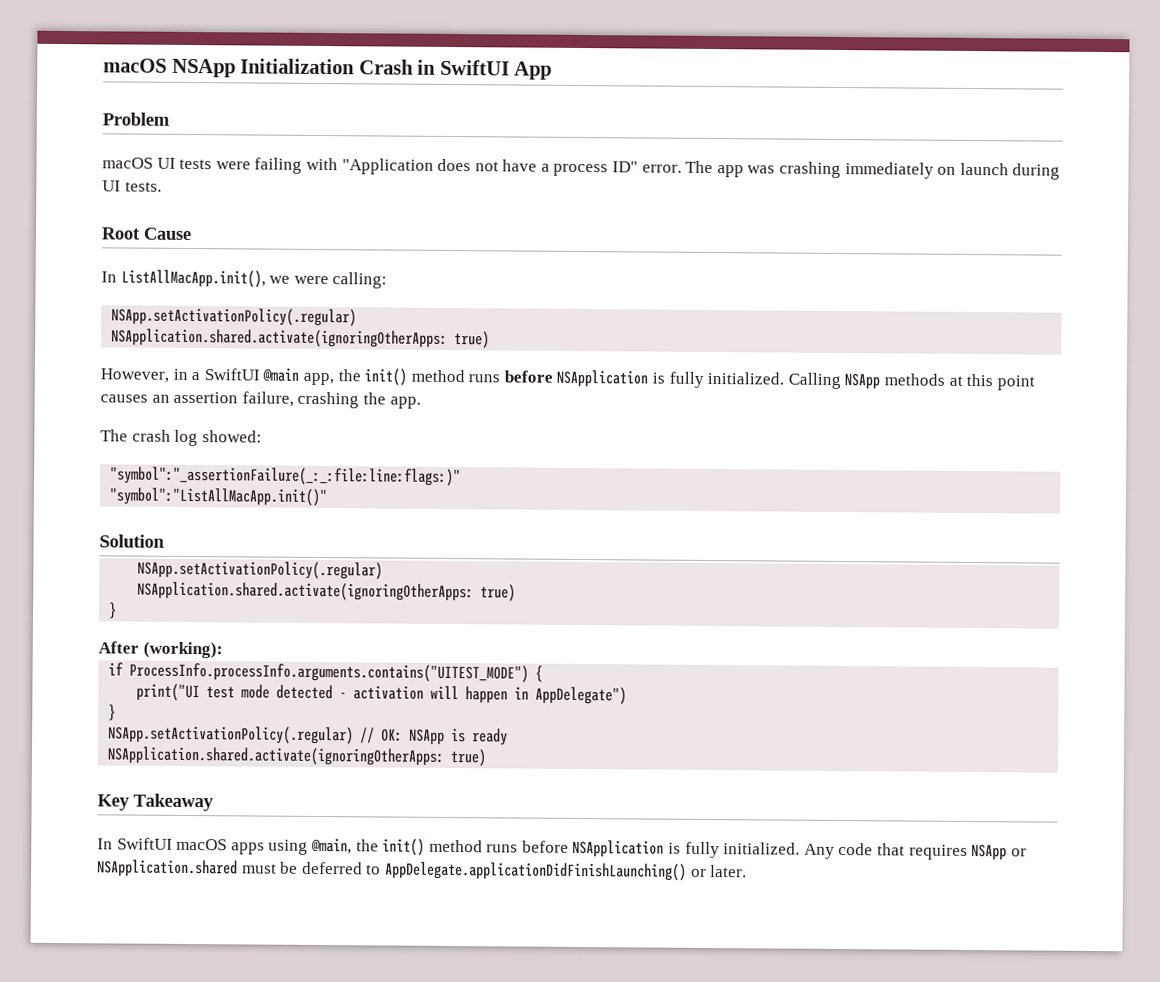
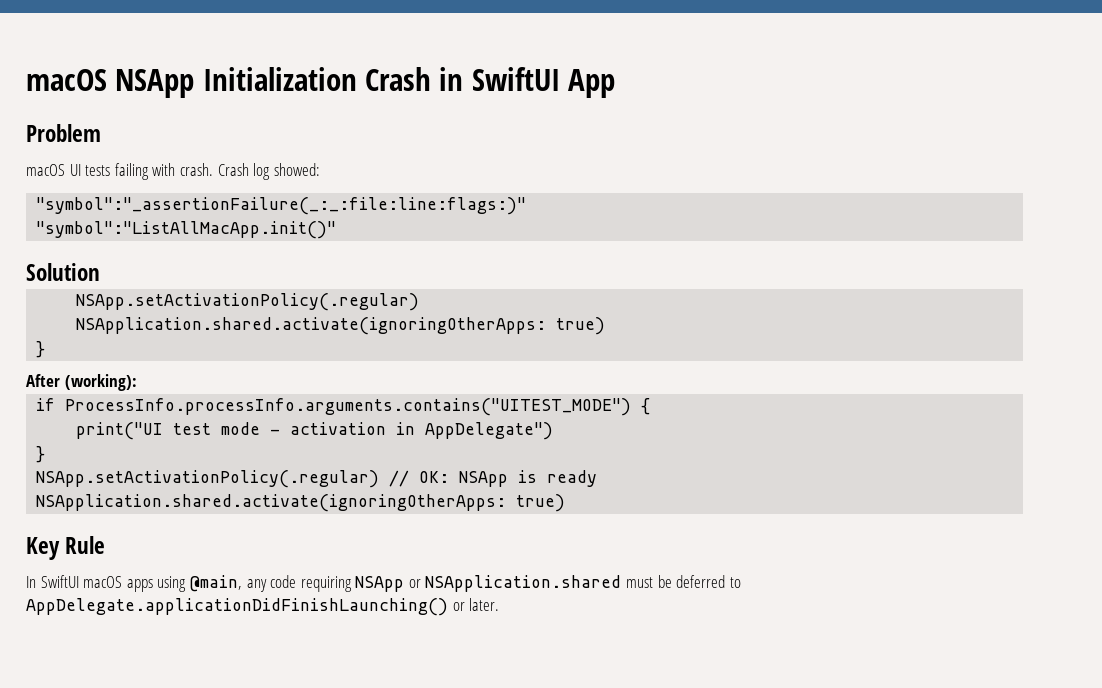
- macOS UI tests were failing with "Application does not have a process ID" error. The app was crashing immediately on launch during UI tests.
- Root Cause
- In ListAllMacApp.init(), we were calling:
- NSApp.setActivationPolicy(.regular)
- NSApplication.shared.activate(ignoringOtherApps: true)
- However, in a SwiftUI @main app, the init() method runs before NSApplication is fully initialized. Calling NSApp methods at this point causes an assertion failure, crashing the app.
- The crash log showed:
+ macOS UI tests failing with crash. Crash log showed:
- print("UI test mode detected - activation will happen in AppDelegate")
+ print("UI test mode - activation in AppDelegate")
- Key Takeaway
+ Key Rule
- In SwiftUI macOS apps using @main, the init() method runs before NSApplication is fully initialized. Any code that requires NSApp or NSApplication.shared must be deferred to AppDelegate.applicationDidFinishLaunching() or later.
+ In SwiftUI macOS apps using @main, any code requiring NSApp or NSApplication.shared must be deferred to AppDelegate.applicationDidFinishLaunching() or later.

